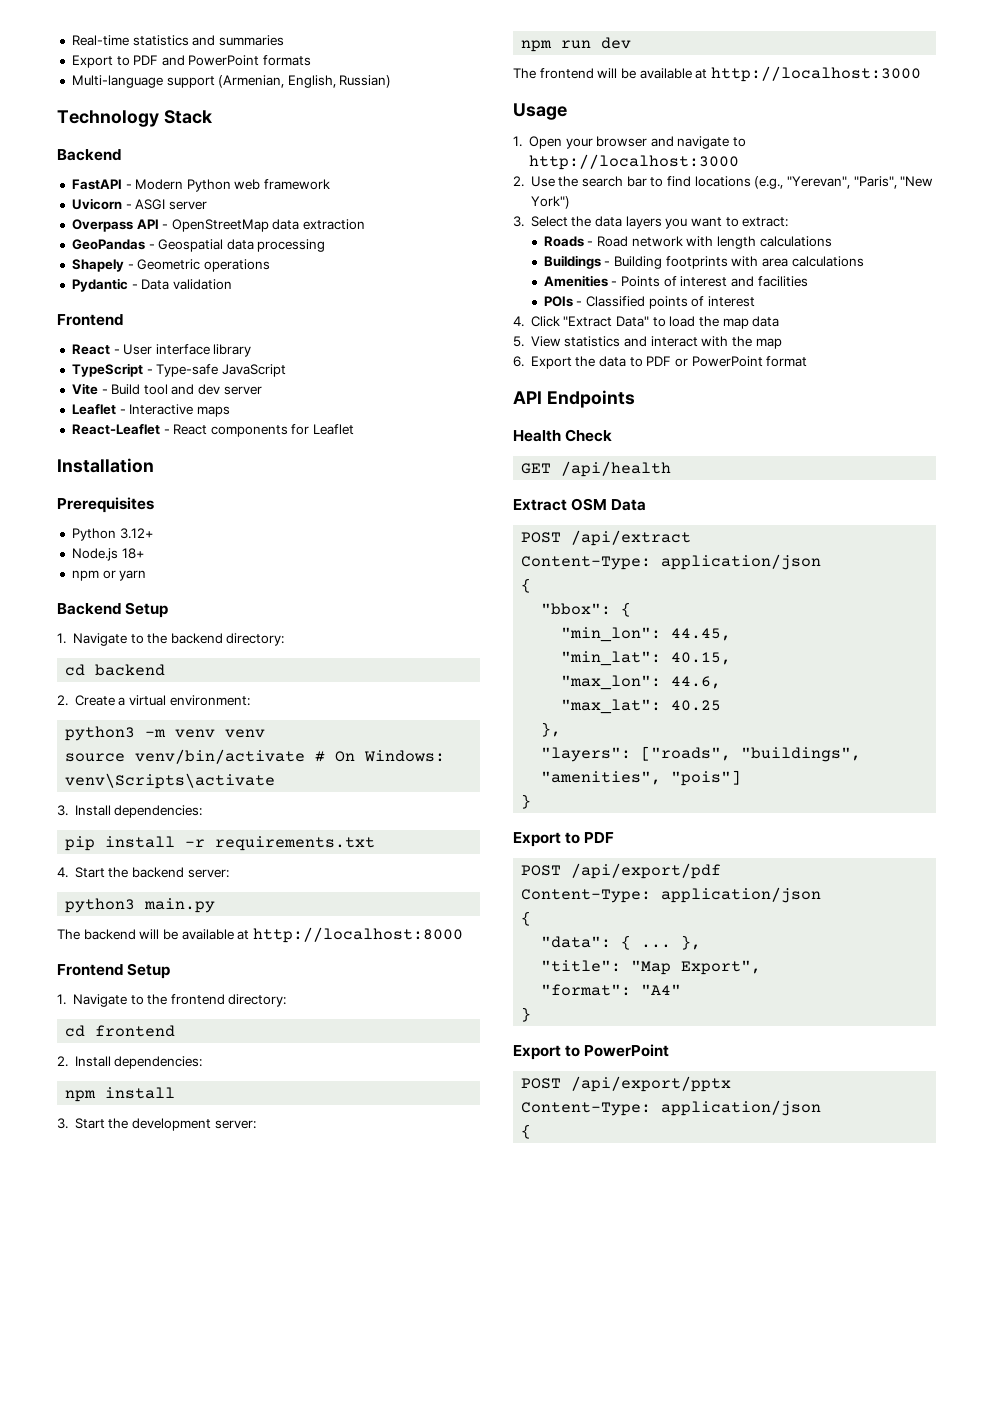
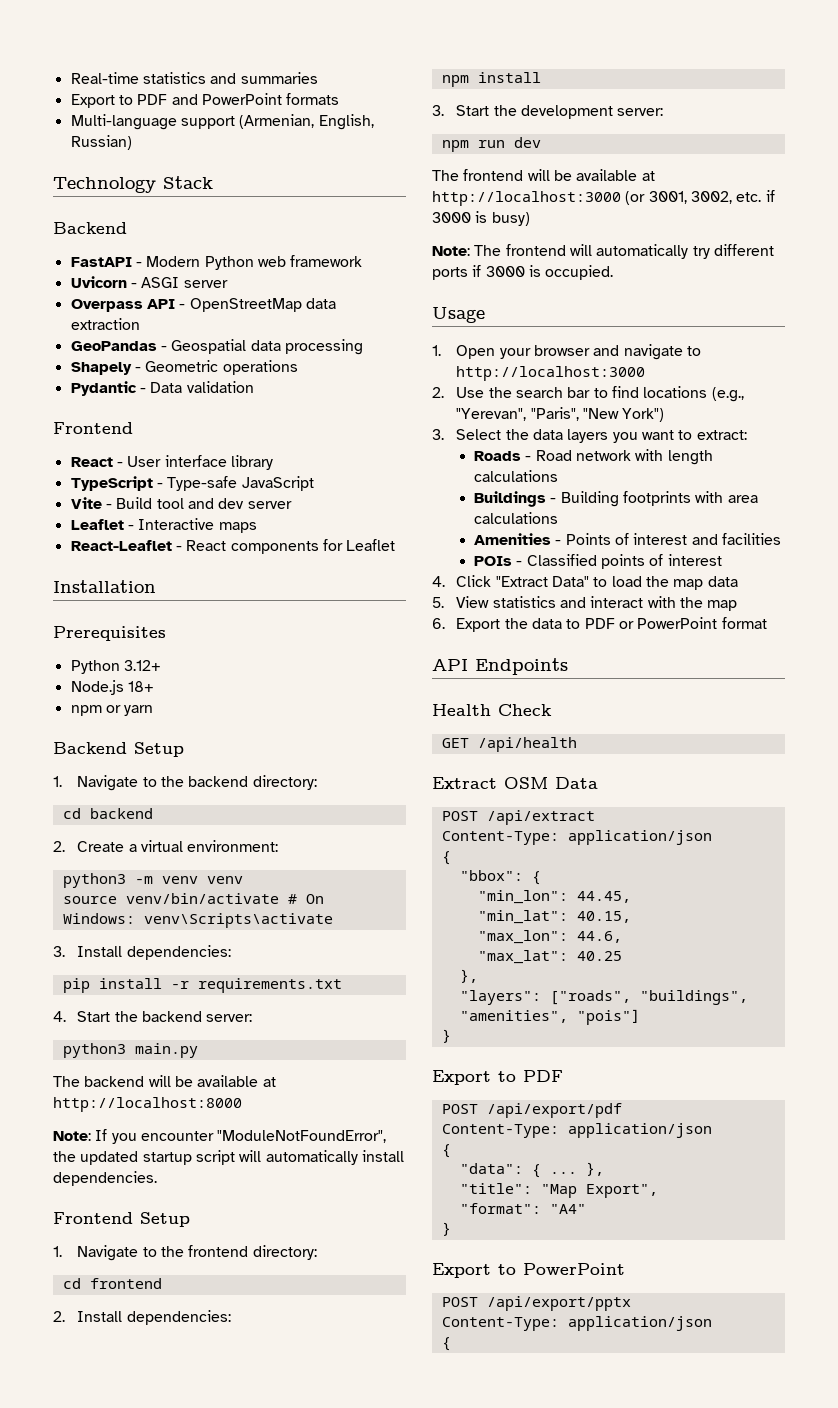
+ Note: If you encounter "ModuleNotFoundError", the updated startup script will automatically install dependencies.
- The frontend will be available at http://localhost:3000
+ The frontend will be available at http://localhost:3000 (or 3001, 3002, etc. if 3000 is busy)
+ Note: The frontend will automatically try different ports if 3000 is occupied.

